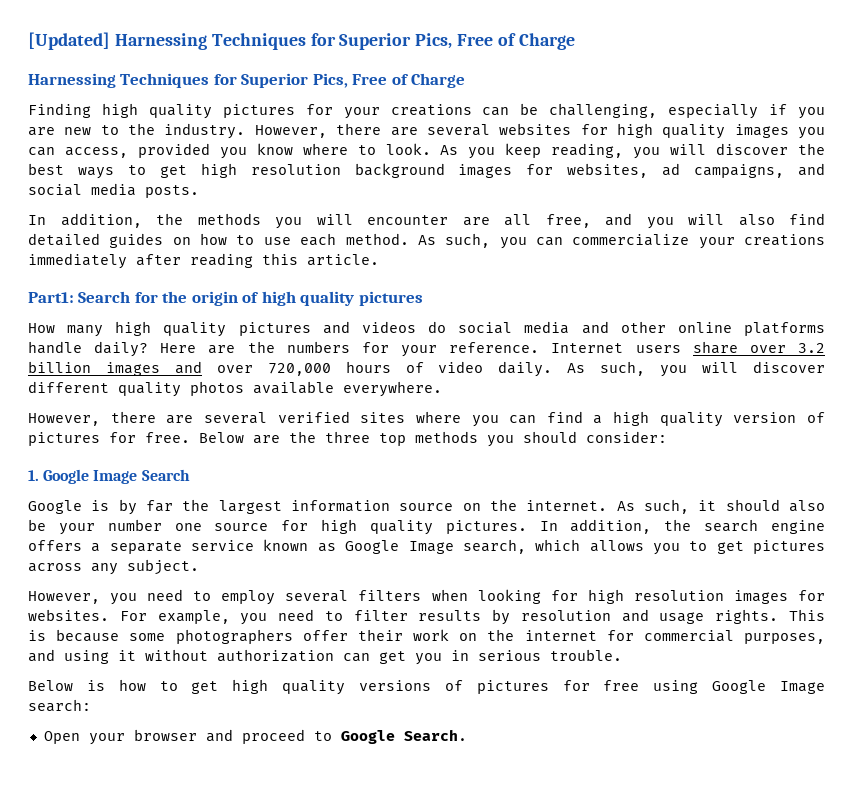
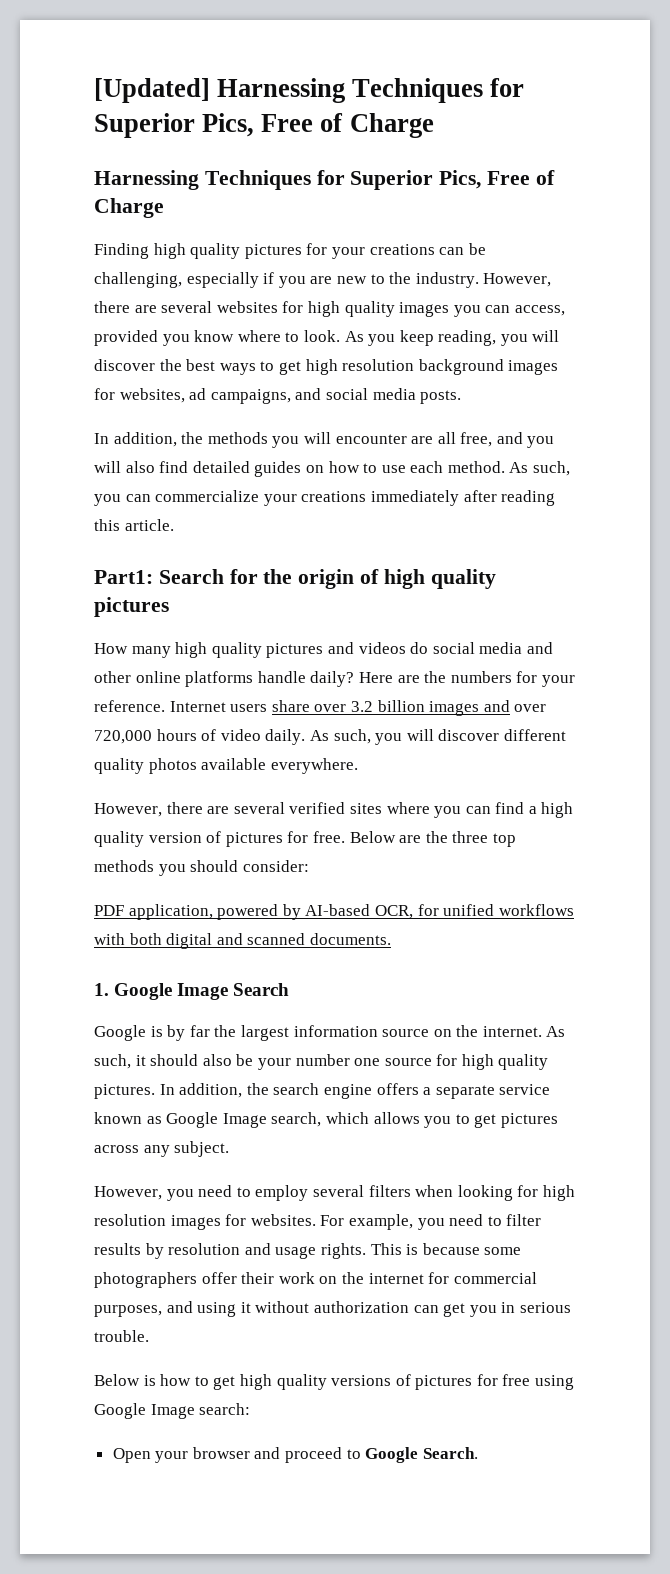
+ PDF application, powered by AI-based OCR, for unified workflows with both digital and scanned documents.

